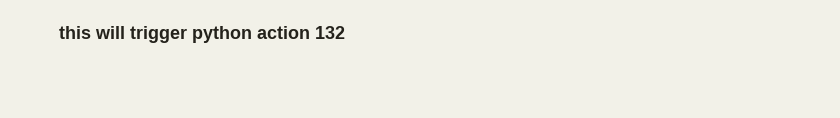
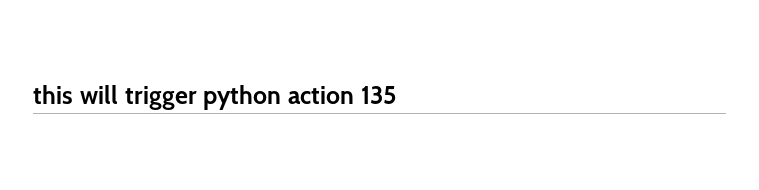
- this will trigger python action 132
+ this will trigger python action 135

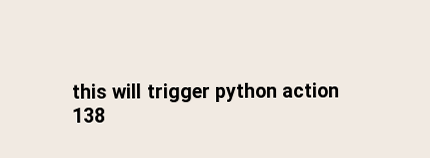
- this will trigger python action 135
+ this will trigger python action 138

